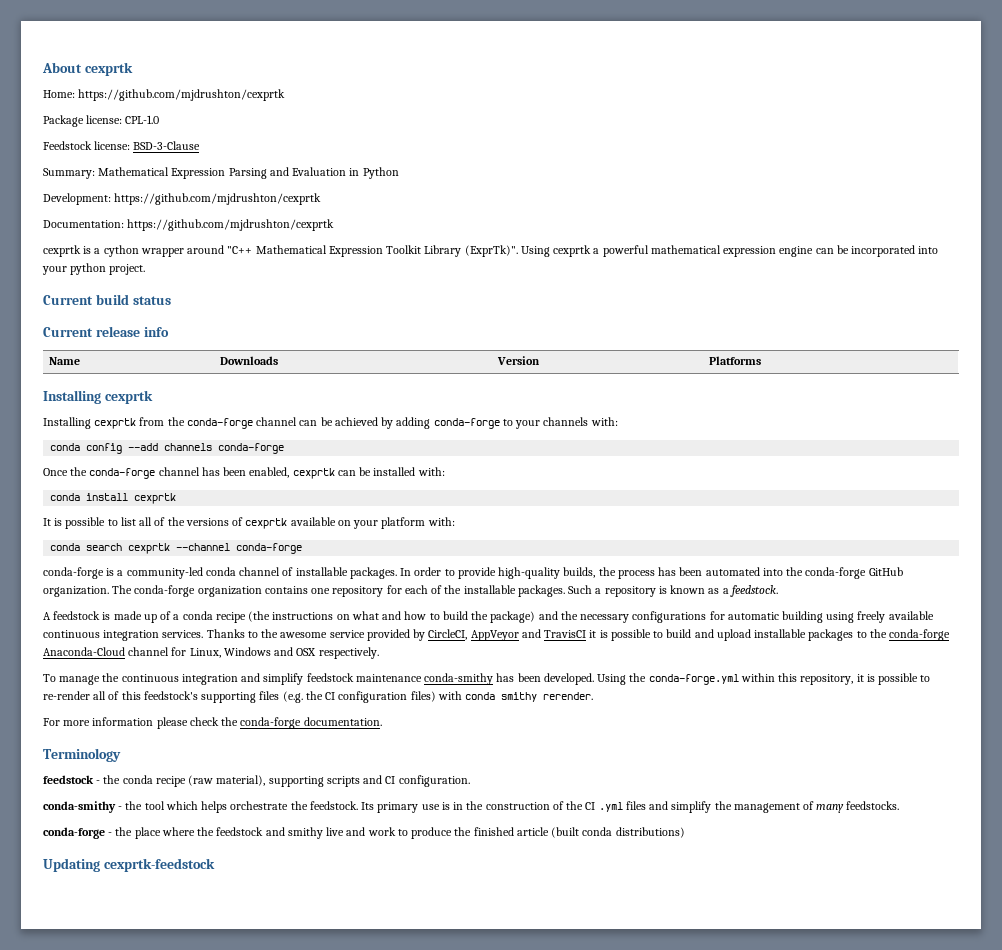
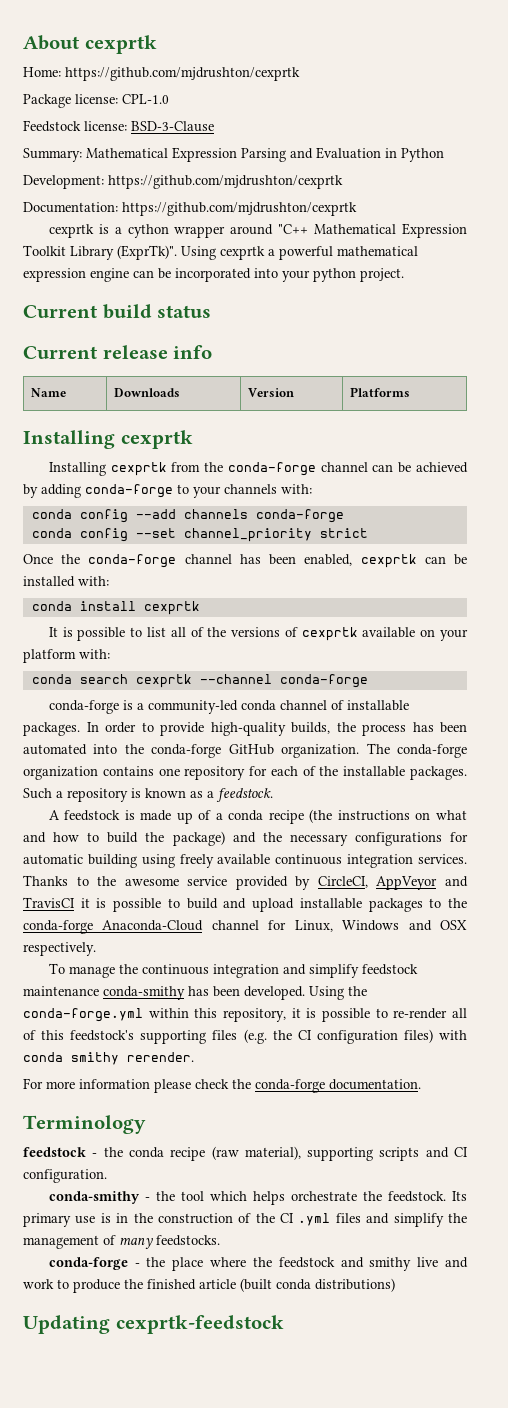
+ conda config --set channel_priority strict

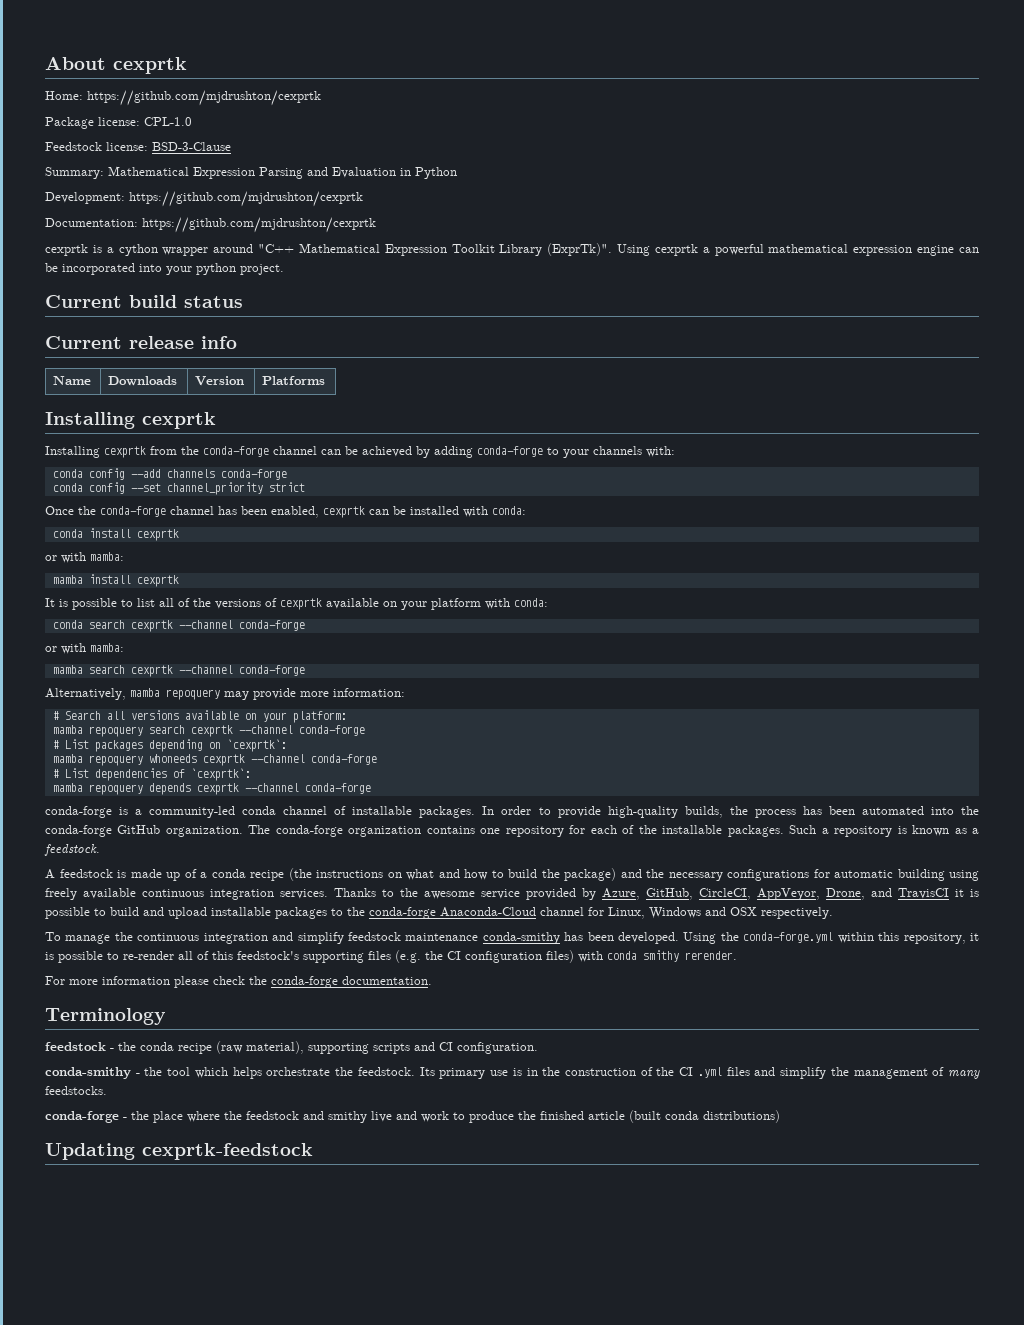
- Once the conda-forge channel has been enabled, cexprtk can be installed with:
+ Once the conda-forge channel has been enabled, cexprtk can be installed with conda:
  conda install cexprtk
+ or with mamba:
+ mamba install cexprtk
- It is possible to list all of the versions of cexprtk available on your platform with:
+ It is possible to list all of the versions of cexprtk available on your platform with conda:
  conda search cexprtk --channel conda-forge
+ or with mamba:
+ mamba search cexprtk --channel conda-forge
+ Alternatively, mamba repoquery may provide more information:
+ # Search all versions available on your platform:
+ mamba repoquery search cexprtk --channel conda-forge
+ # List packages depending on `cexprtk`:
+ mamba repoquery whoneeds cexprtk --channel conda-forge
+ # List dependencies of `cexprtk`:
+ mamba repoquery depends cexprtk --channel conda-forge
- Thanks to the awesome service provided by CircleCI, AppVeyor and TravisCI it is possible to build and upload installable packages to the conda-forge Anaconda-Cloud channel for Linux, Windows and OSX respectively.
+ Thanks to the awesome service provided by Azure, GitHub, CircleCI, AppVeyor, Drone, and TravisCI it is possible to build and upload installable packages to the conda-forge Anaconda-Cloud channel for Linux, Windows and OSX respectively.

